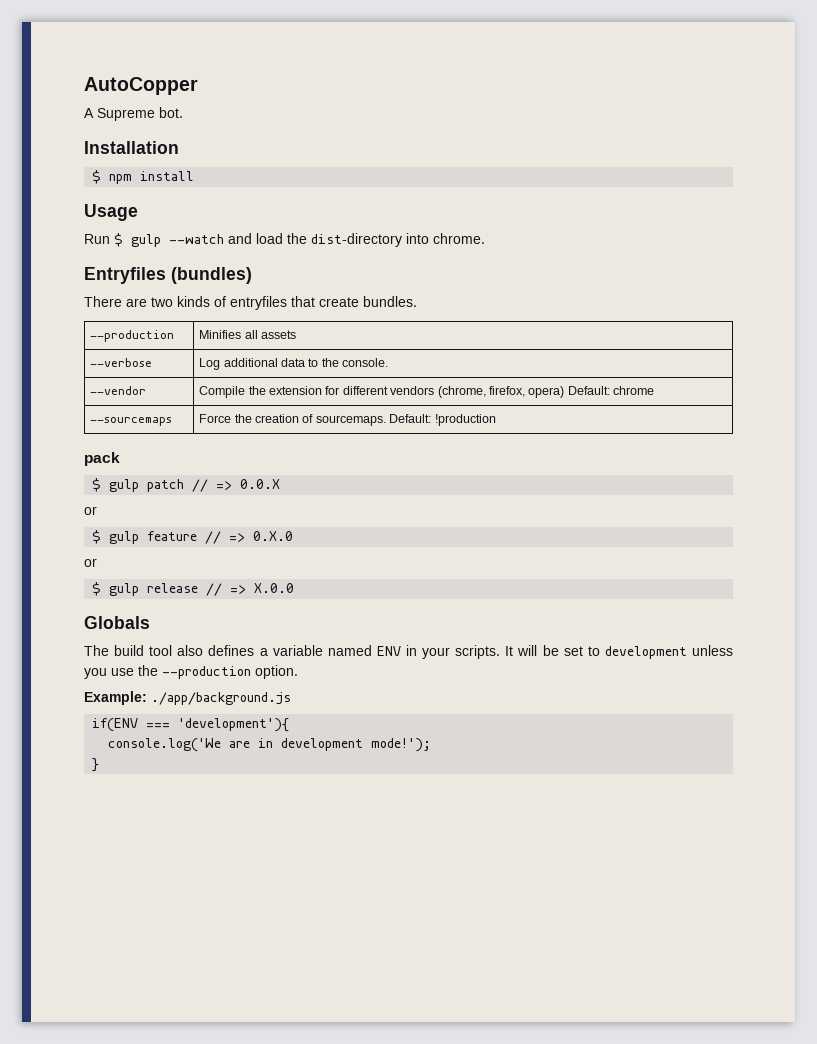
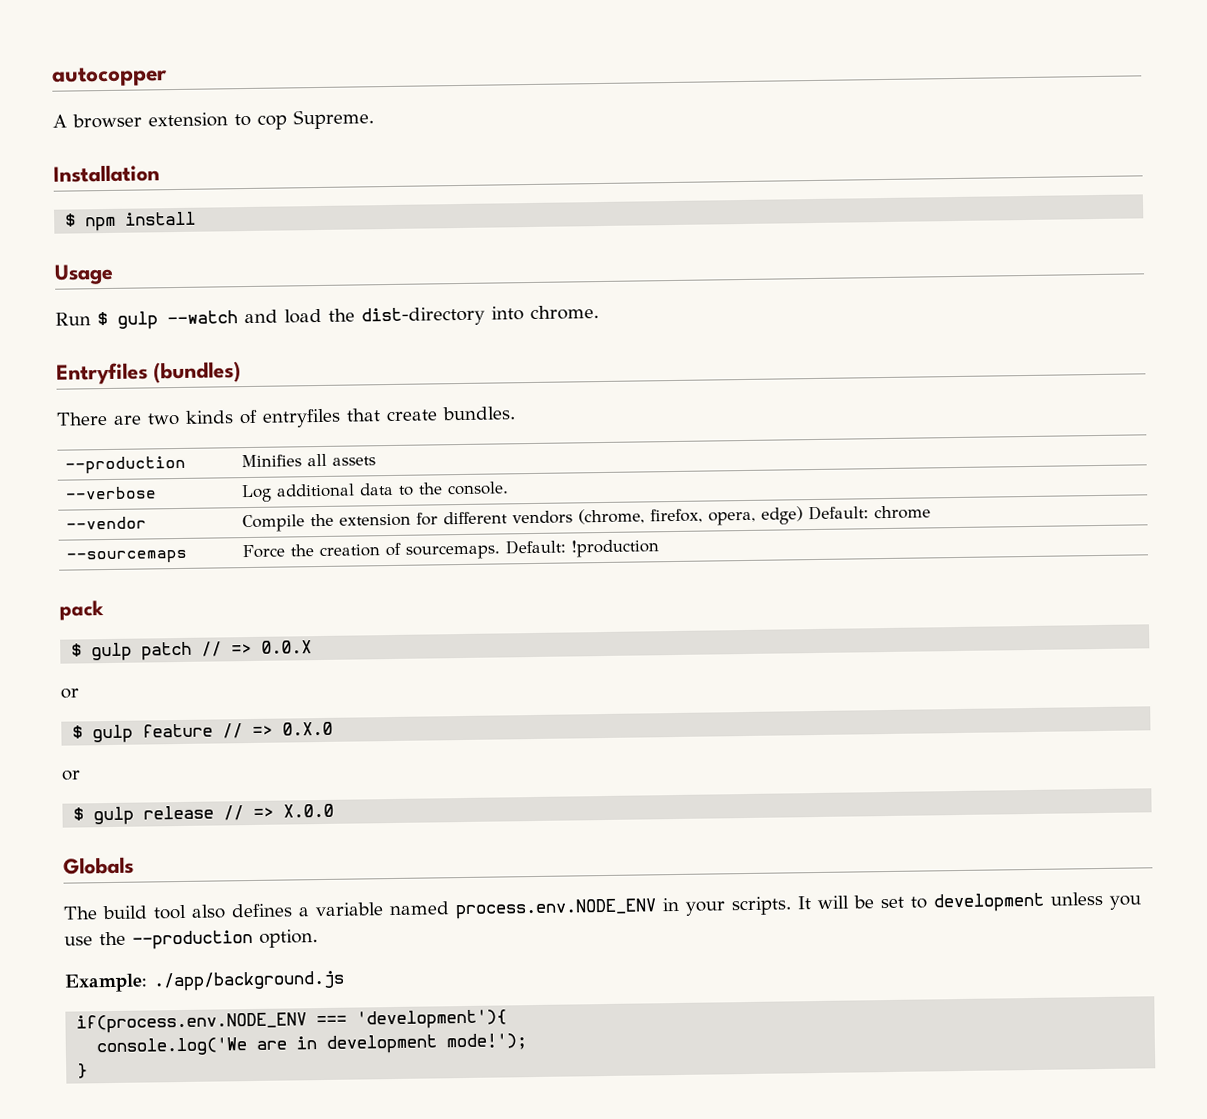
- AutoCopper
+ autocopper
- A Supreme bot.
+ A browser extension to cop Supreme.
- --vendor | Compile the extension for different vendors (chrome, firefox, opera) Default: chrome
+ --vendor | Compile the extension for different vendors (chrome, firefox, opera, edge) Default: chrome
- The build tool also defines a variable named ENV in your scripts.
+ The build tool also defines a variable named process.env.NODE_ENV in your scripts.
- if(ENV === 'development'){
+ if(process.env.NODE_ENV === 'development'){

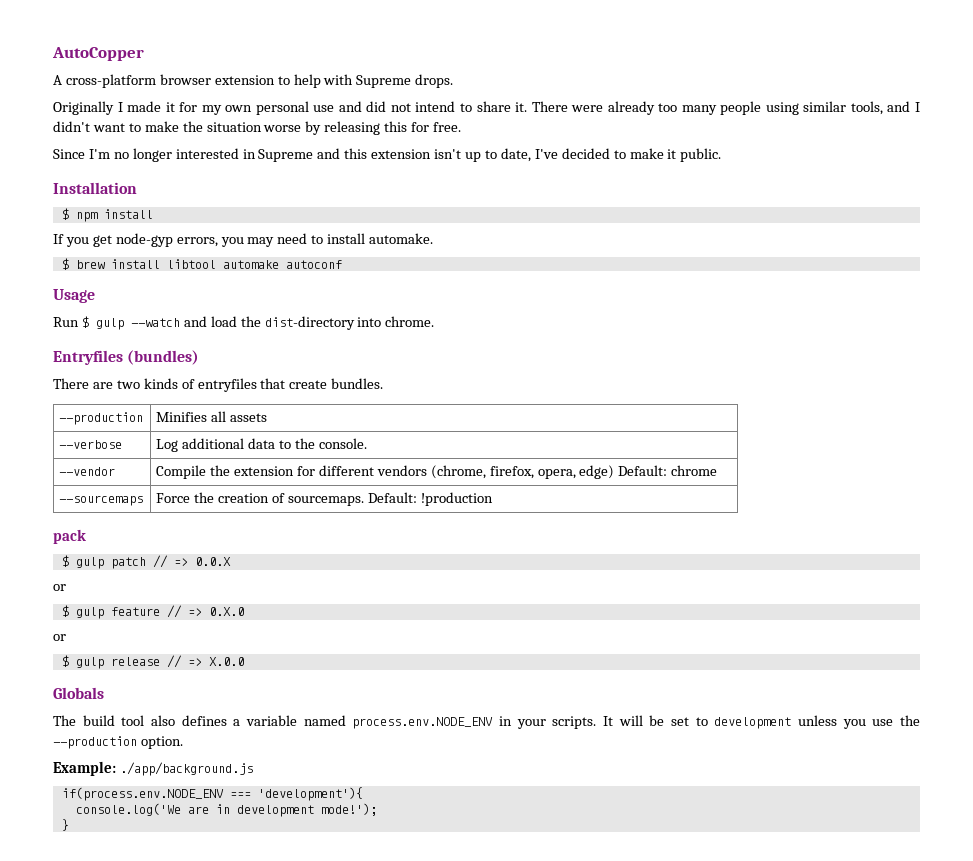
- autocopper
+ AutoCopper
- A browser extension to cop Supreme.
+ A cross-platform browser extension to help with Supreme drops.
+ Originally I made it for my own personal use and did not intend to share it. There were already too many people using similar tools, and I didn't want to make the situation worse by releasing this for free.
+ Since I'm no longer interested in Supreme and this extension isn't up to date, I've decided to make it public.
  Installation
  $ npm install
+ If you get node-gyp errors, you may need to install automake.
+ $ brew install libtool automake autoconf

